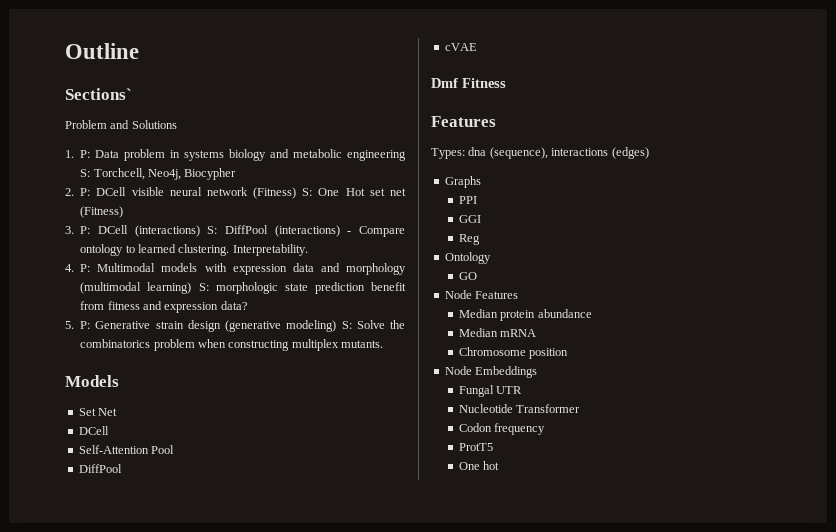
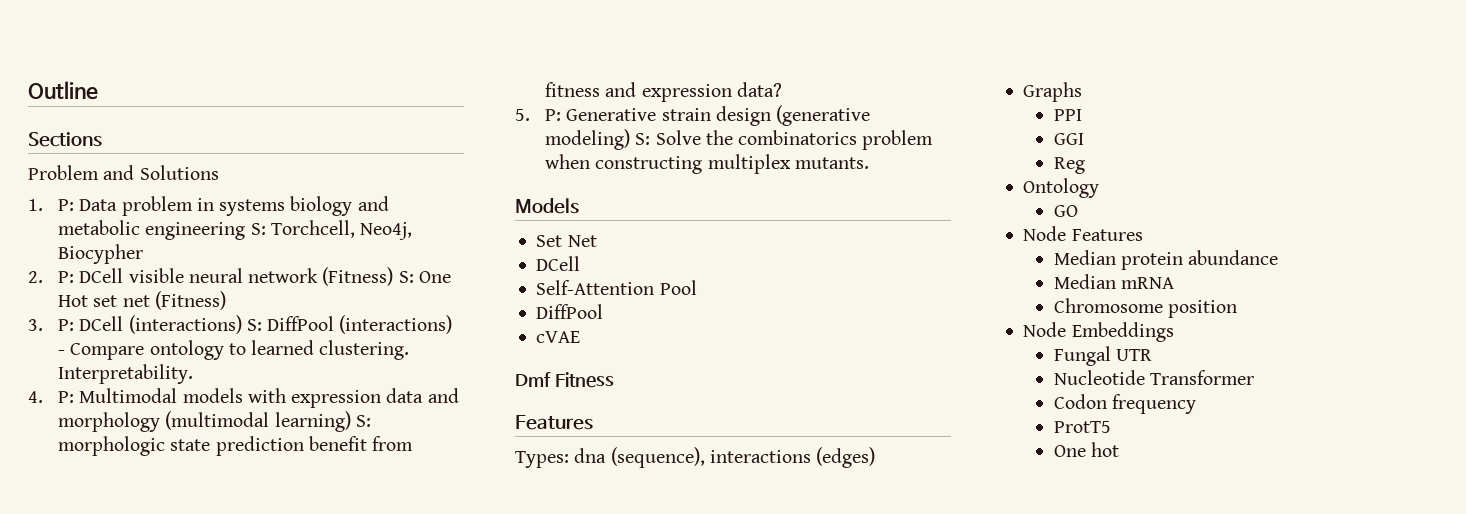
- Sections`
+ Sections

